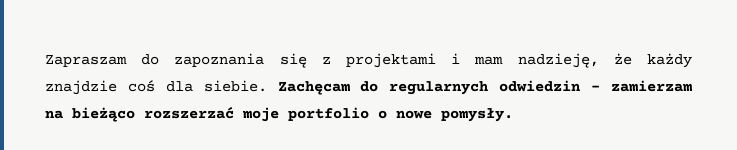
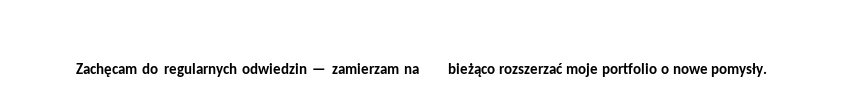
- Zapraszam do zapoznania się z projektami i mam nadzieję, że każdy znajdzie coś dla siebie. Zachęcam do regularnych odwiedzin - zamierzam na bieżąco rozszerzać moje portfolio o nowe pomysły.
+ Zachęcam do regularnych odwiedzin — zamierzam na bieżąco rozszerzać moje portfolio o nowe pomysły.

